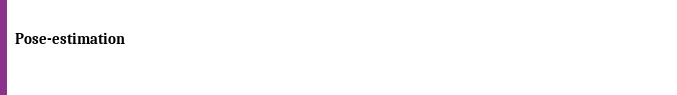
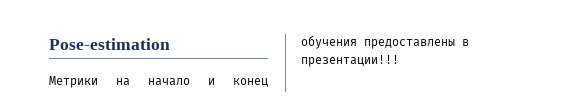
+ Метрики на начало и конец обучения предоставлены в презентации!!!

